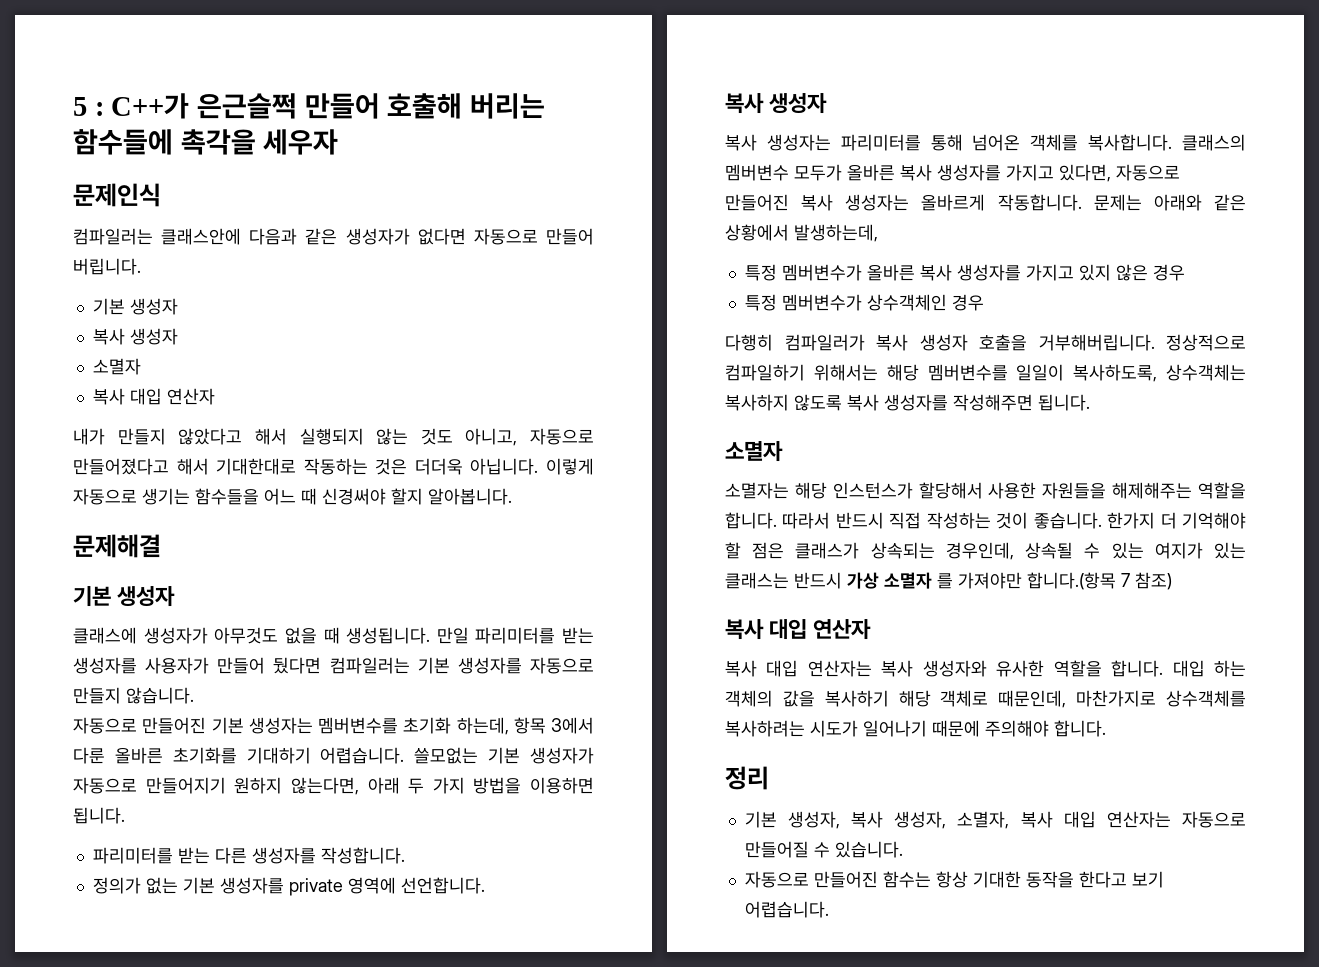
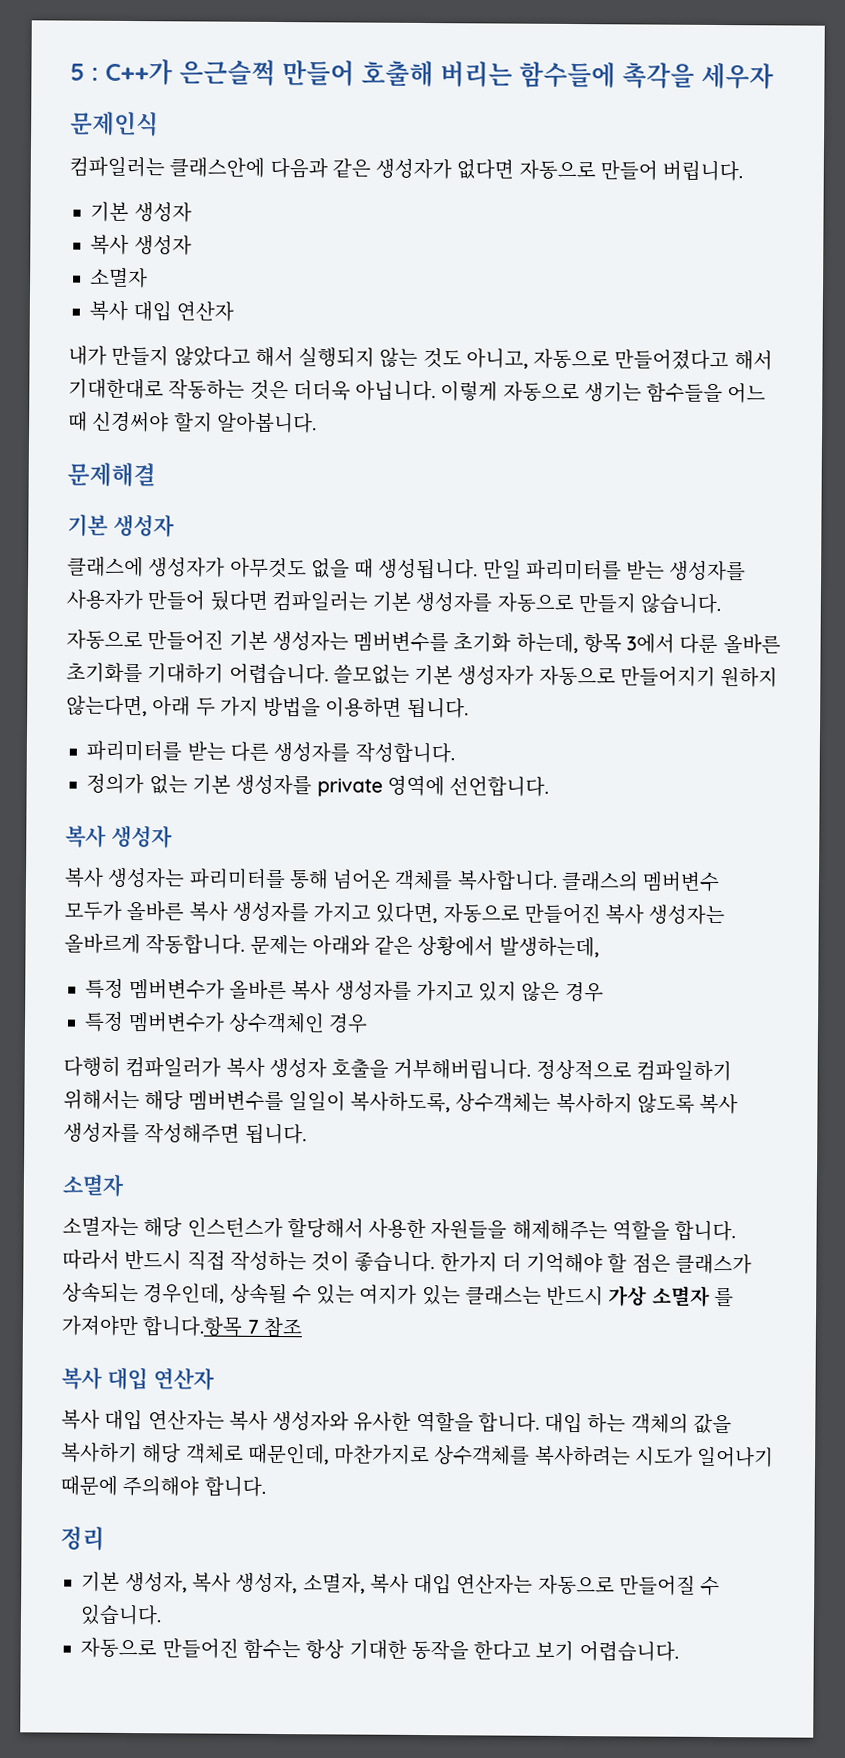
- 한가지 더 기억해야 할 점은 클래스가 상속되는 경우인데, 상속될 수 있는 여지가 있는 클래스는 반드시 가상 소멸자 를 가져야만 합니다.(항목 7 참조)
+ 한가지 더 기억해야 할 점은 클래스가 상속되는 경우인데, 상속될 수 있는 여지가 있는 클래스는 반드시 가상 소멸자 를 가져야만 합니다.항목 7 참조

